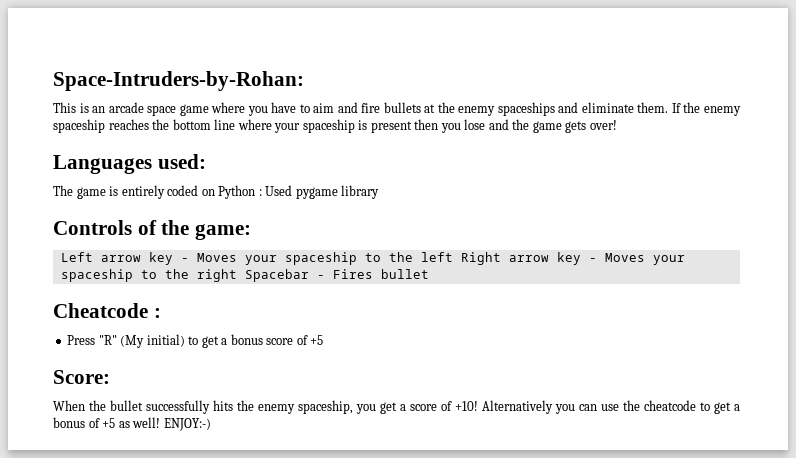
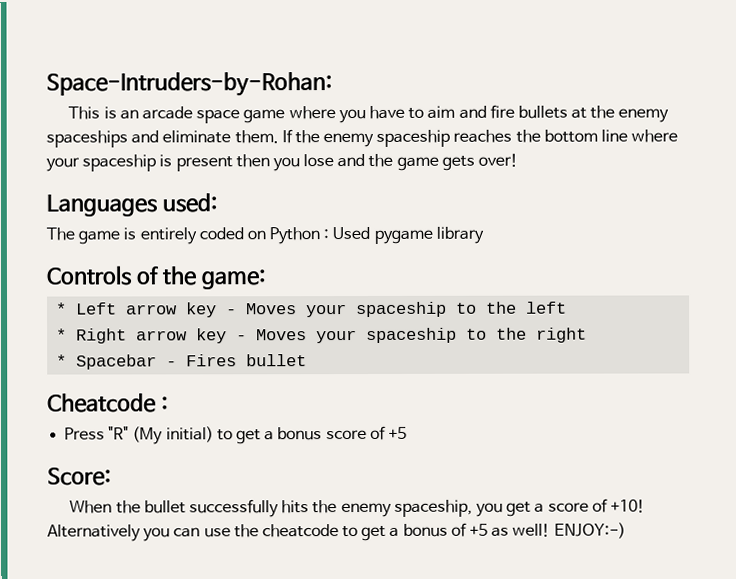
- Left arrow key - Moves your spaceship to the left Right arrow key - Moves your spaceship to the right Spacebar - Fires bullet
+ * Left arrow key - Moves your spaceship to the left
+ * Right arrow key - Moves your spaceship to the right
+ * Spacebar - Fires bullet

